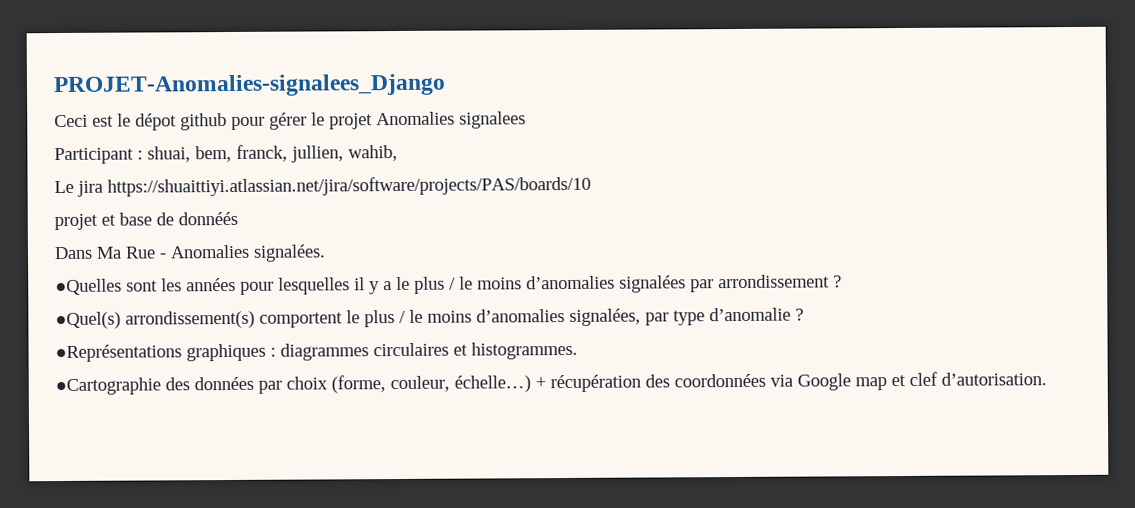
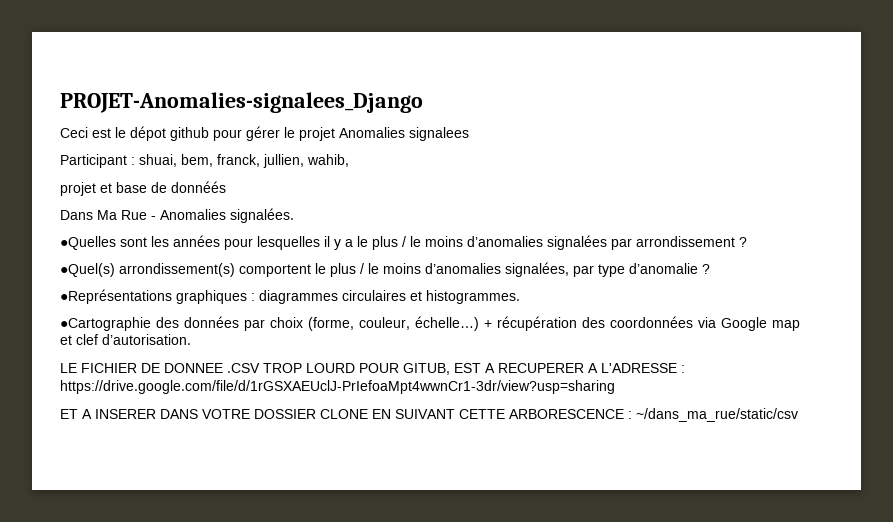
- Le jira https://shuaittiyi.atlassian.net/jira/software/projects/PAS/boards/10
+ LE FICHIER DE DONNEE .CSV TROP LOURD POUR GITUB, EST A RECUPERER A L'ADRESSE : https://drive.google.com/file/d/1rGSXAEUclJ-PrIefoaMpt4wwnCr1-3dr/view?usp=sharing
+ ET A INSERER DANS VOTRE DOSSIER CLONE EN SUIVANT CETTE ARBORESCENCE : ~/dans_ma_rue/static/csv

